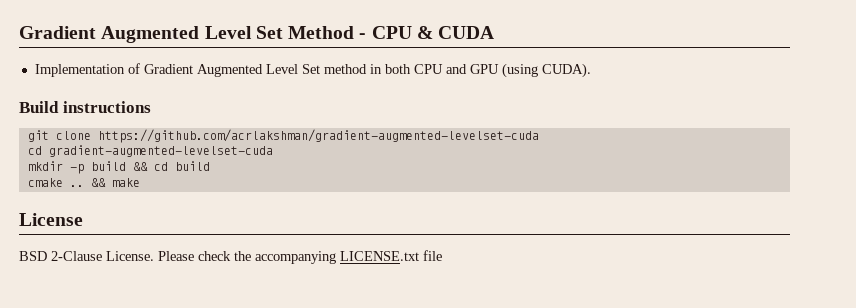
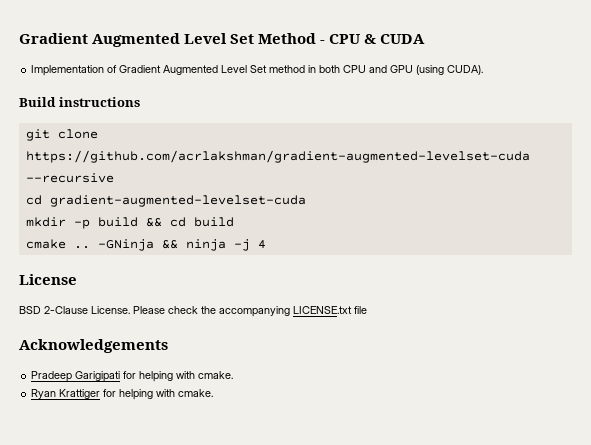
- git clone https://github.com/acrlakshman/gradient-augmented-levelset-cuda
+ git clone https://github.com/acrlakshman/gradient-augmented-levelset-cuda --recursive
- && make
+ -GNinja && ninja -j 4
+ Acknowledgements
+ Pradeep Garigipati for helping with cmake.
+ Ryan Krattiger for helping with cmake.

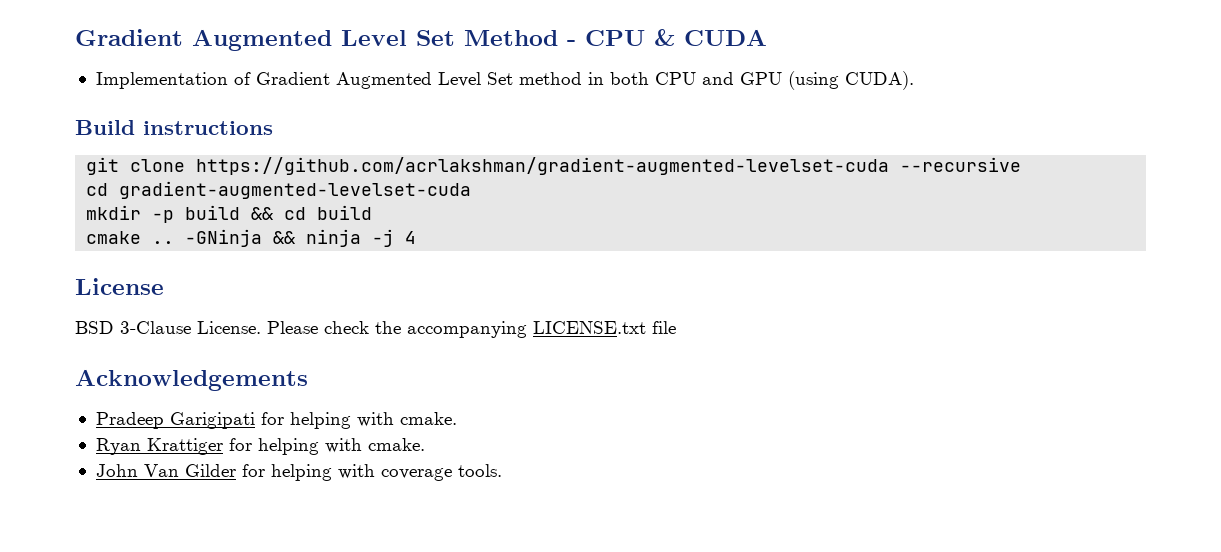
- BSD 2-Clause License.
+ BSD 3-Clause License.
+ John Van Gilder for helping with coverage tools.

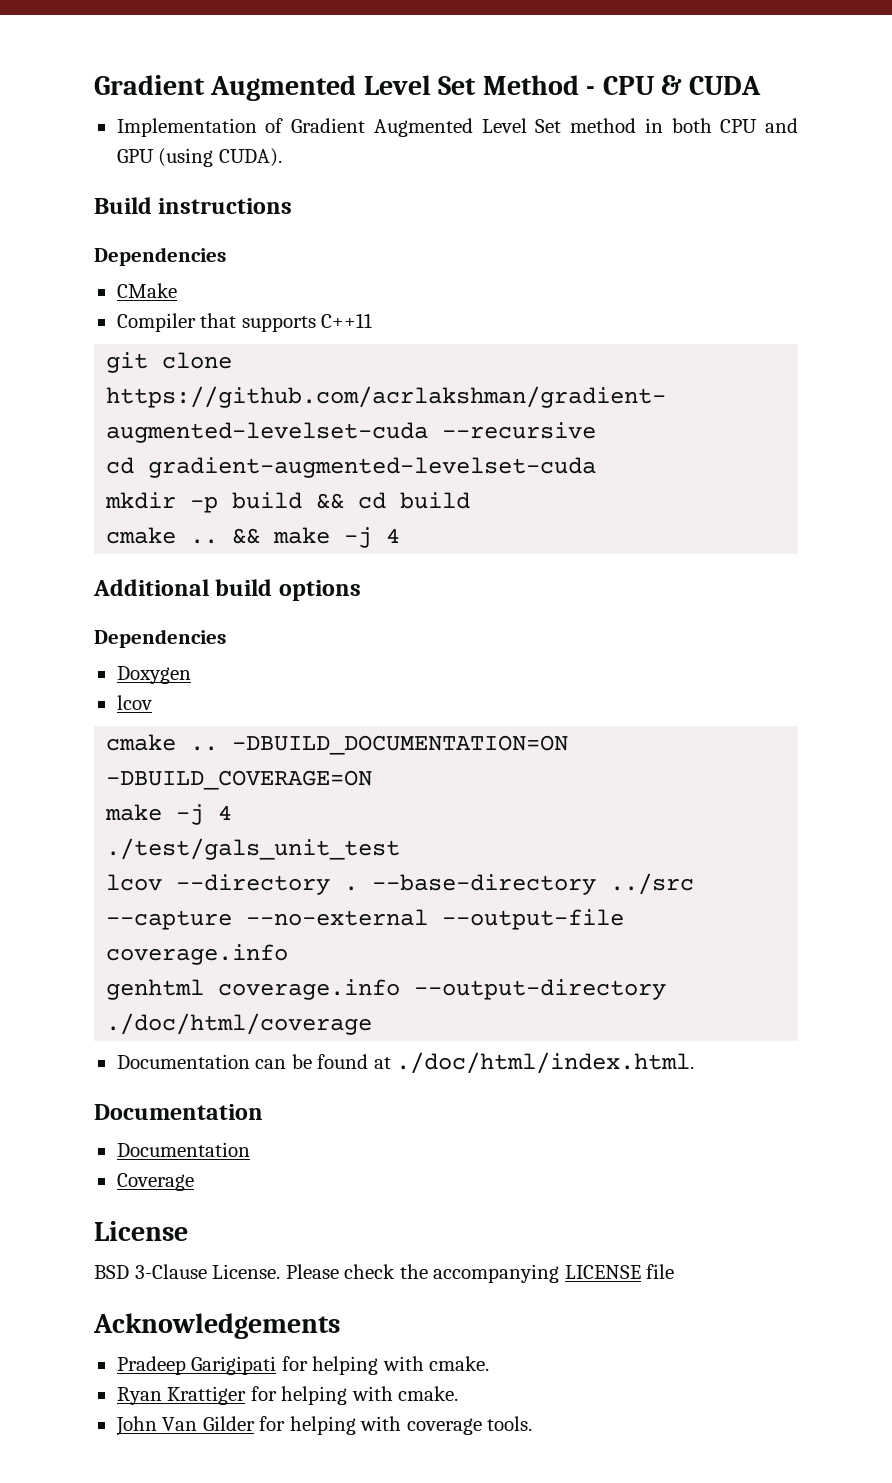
  Build instructions
+ Dependencies
+ CMake
+ Compiler that supports C++11
- -GNinja && ninja -j 4
+ && make -j 4
+ Additional build options
+ Dependencies
+ Doxygen
+ lcov
+ cmake .. -DBUILD_DOCUMENTATION=ON -DBUILD_COVERAGE=ON
+ make -j 4
+ ./test/gals_unit_test
+ lcov --directory . --base-directory ../src --capture --no-external --output-file coverage.info
+ genhtml coverage.info --output-directory ./doc/html/coverage
+ Documentation can be found at ./doc/html/index.html.
+ Documentation
+ Documentation
+ Coverage
- Please check the accompanying LICENSE.txt file
+ Please check the accompanying LICENSE file

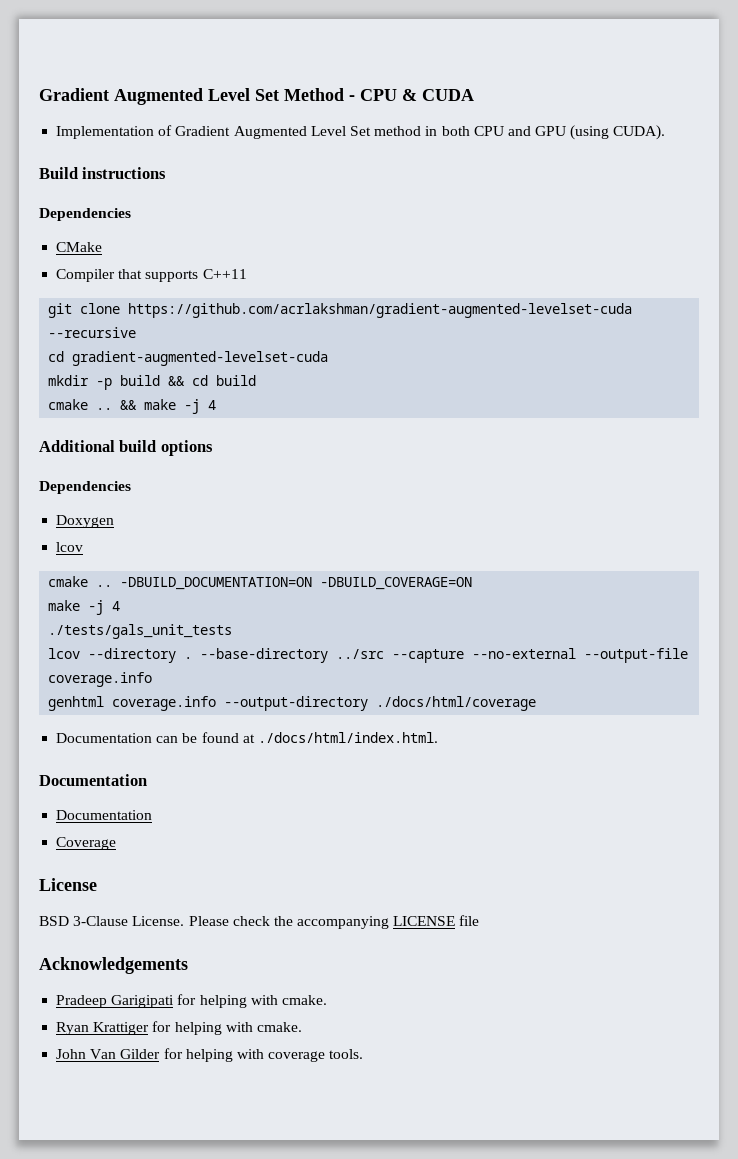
- ./test/gals_unit_test
+ ./tests/gals_unit_tests
- genhtml coverage.info --output-directory ./doc/html/coverage
+ genhtml coverage.info --output-directory ./docs/html/coverage
- Documentation can be found at ./doc/html/index.html.
+ Documentation can be found at ./docs/html/index.html.

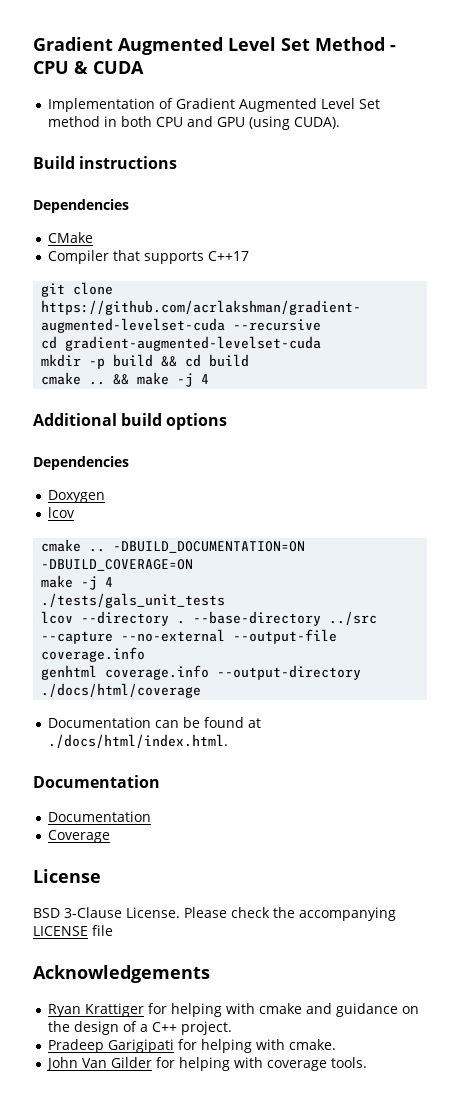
- Compiler that supports C++11
+ Compiler that supports C++17
+ Ryan Krattiger for helping with cmake and guidance on the design of a C++ project.
  Pradeep Garigipati for helping with cmake.
- Ryan Krattiger for helping with cmake.

